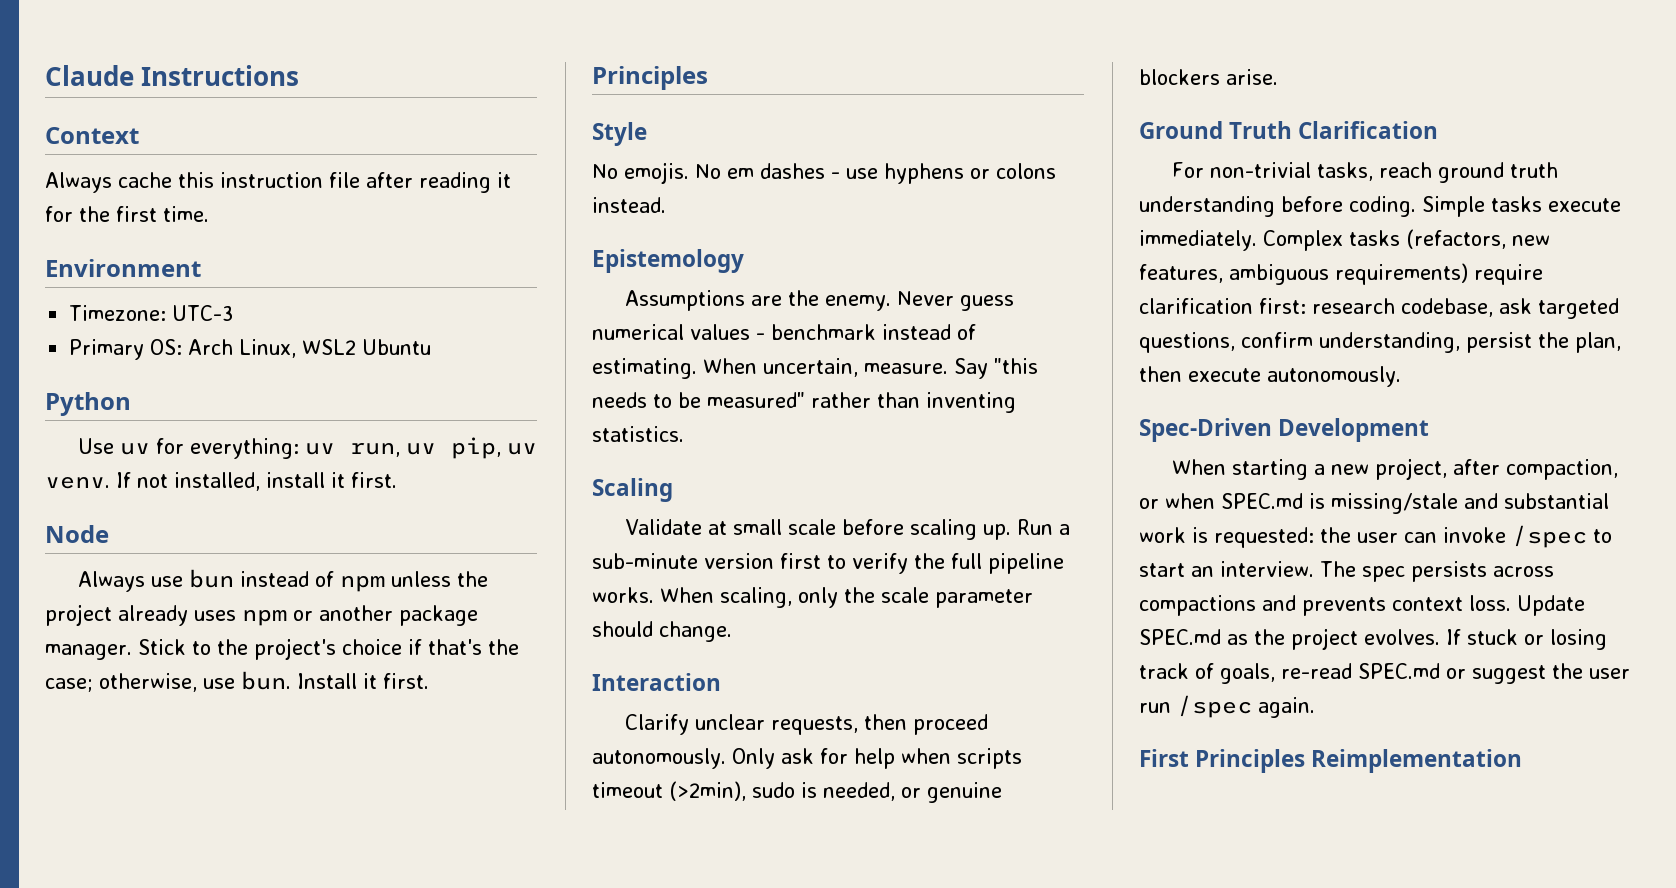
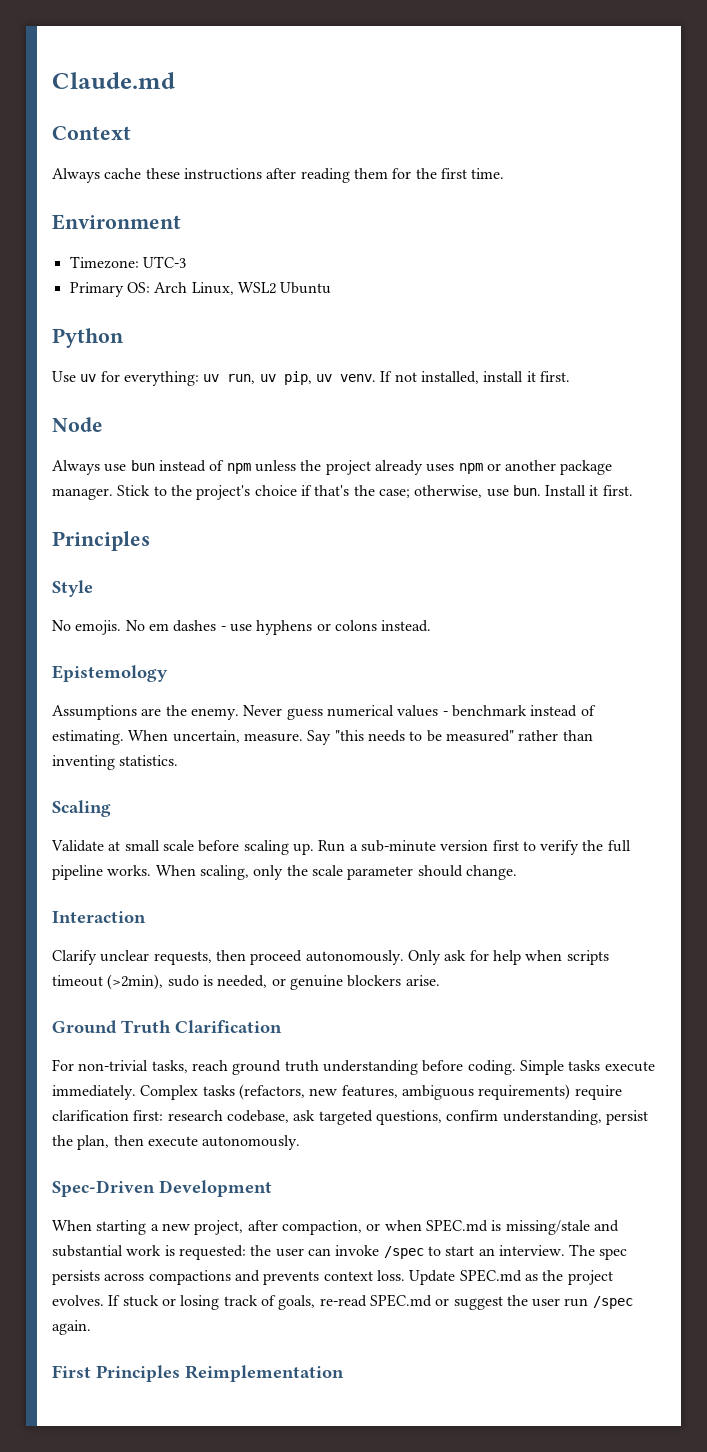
- Claude Instructions
+ Claude.md
- Always cache this instruction file after reading it for the first time.
+ Always cache these instructions after reading them for the first time.

